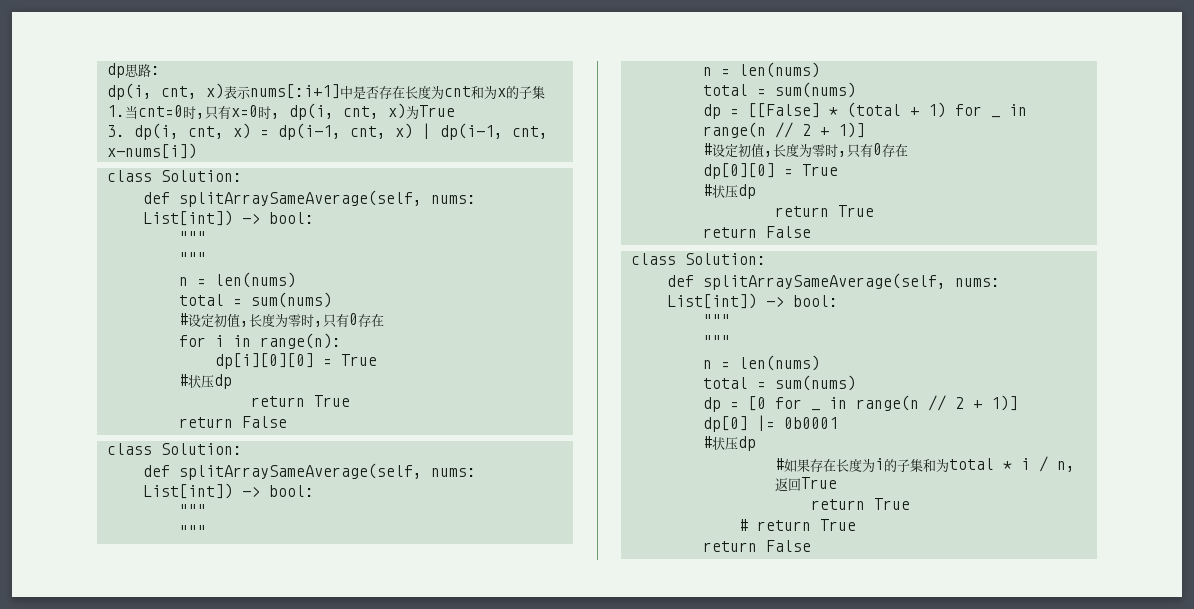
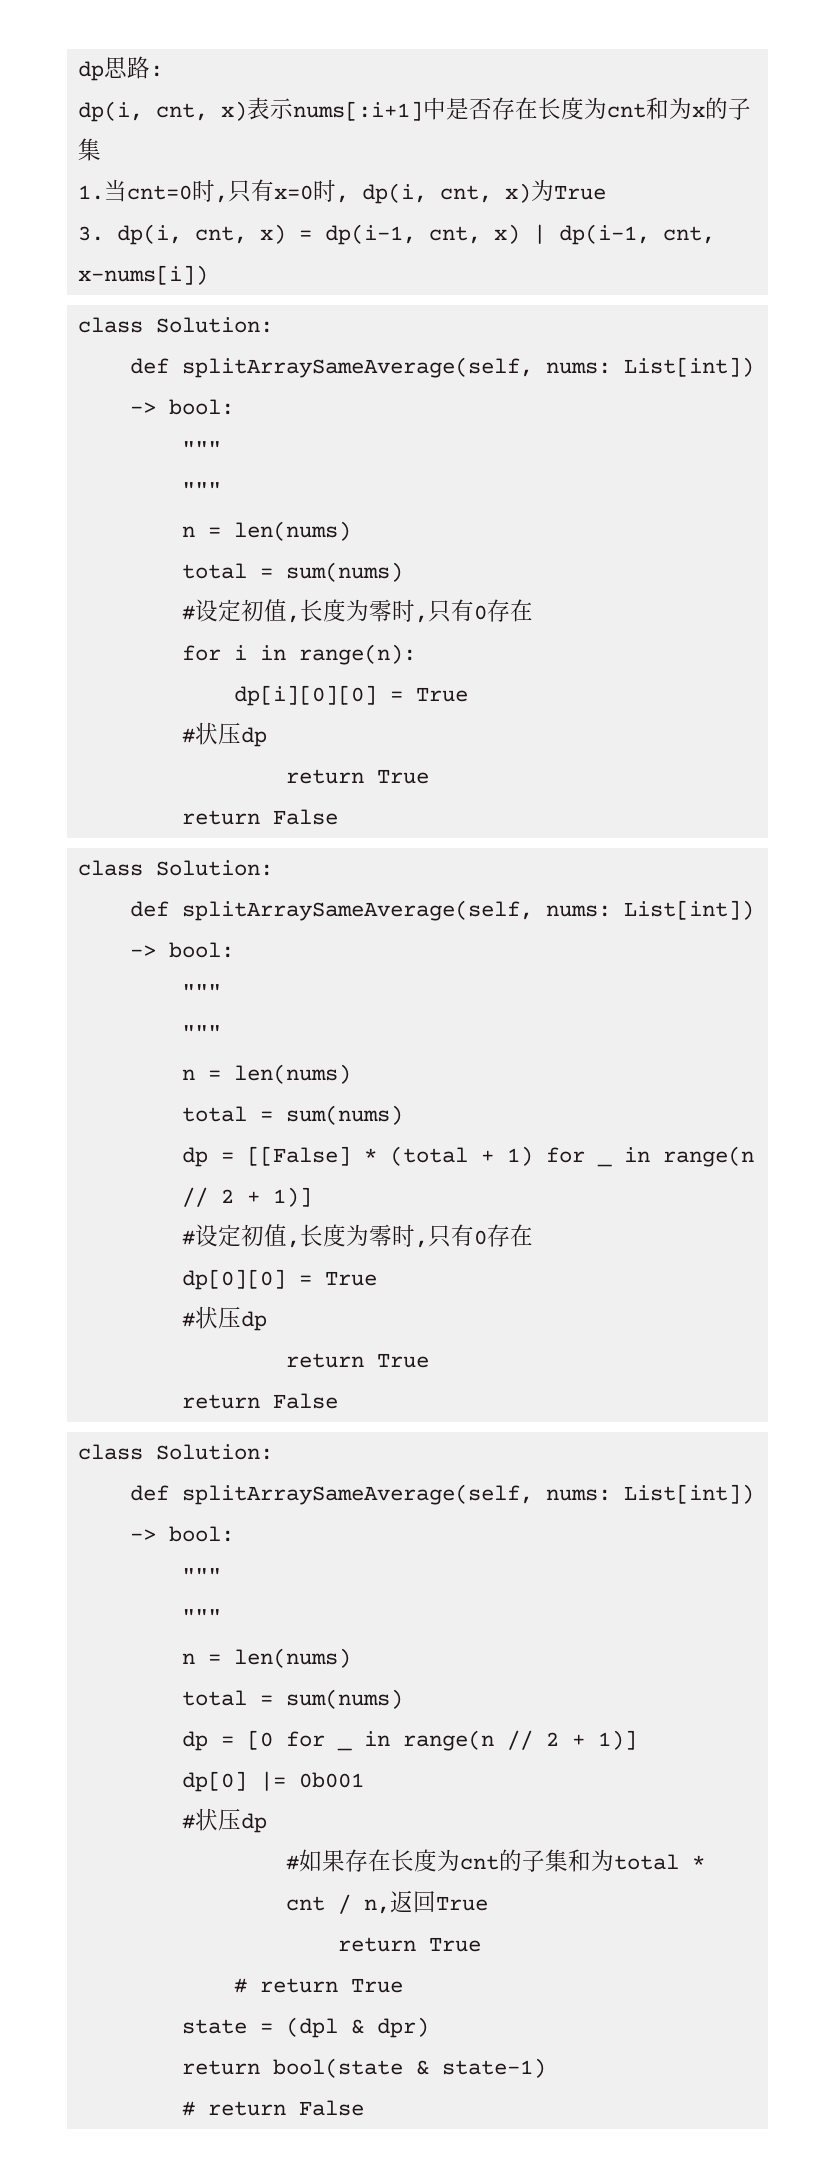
- dp[0] |= 0b0001
+ dp[0] |= 0b001
- #如果存在长度为i的子集和为total * i / n,返回True
+ #如果存在长度为cnt的子集和为total * cnt / n,返回True
  # return True
- return False
+ state = (dpl & dpr)
+ return bool(state & state-1)
+ # return False

